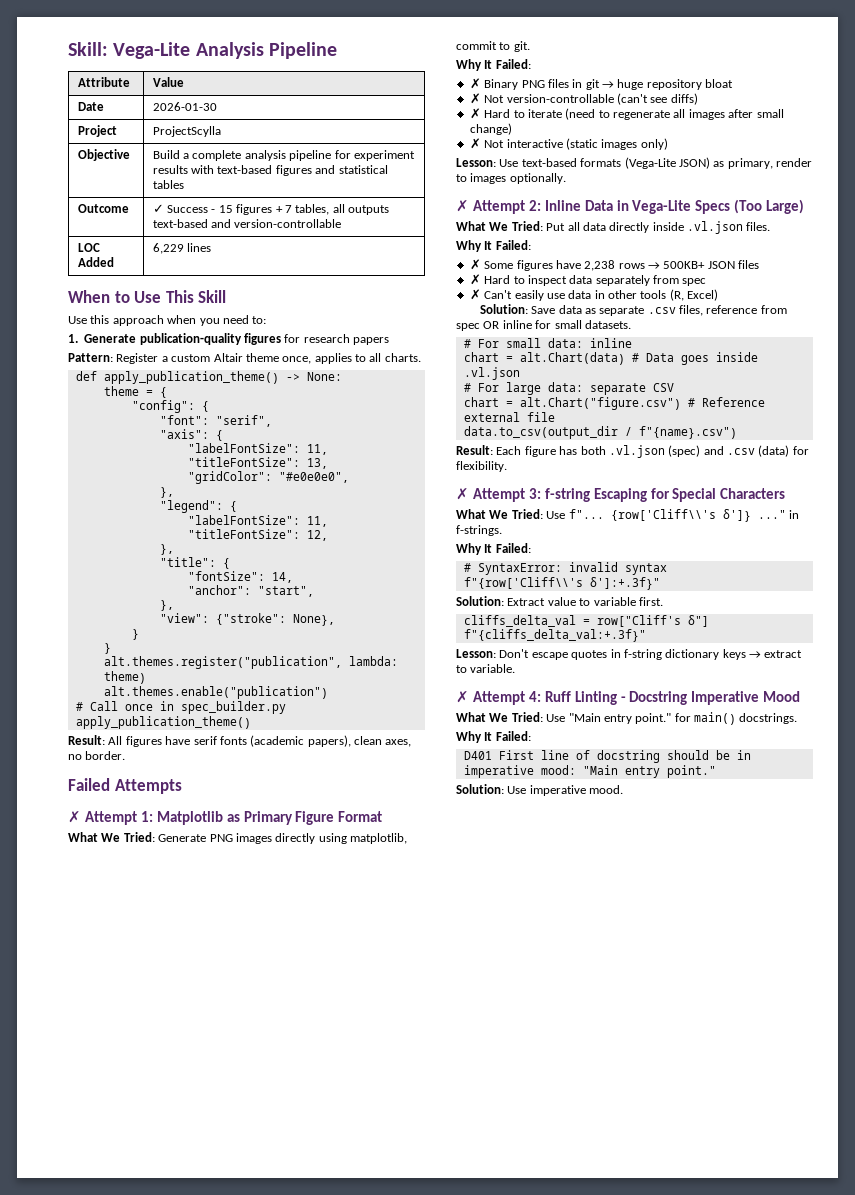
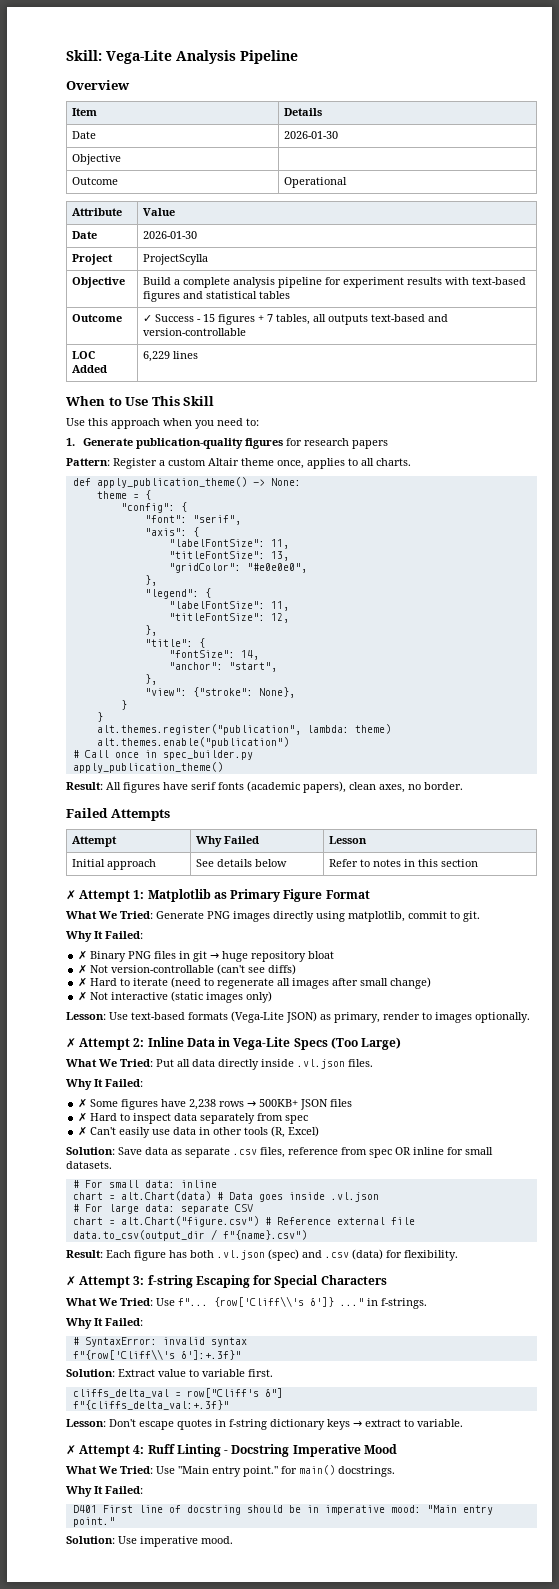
+ Overview
+ Item | Details
+ Date | 2026-01-30
+ Objective |
+ Outcome | Operational
+ Attempt | Why Failed | Lesson
+ Initial approach | See details below | Refer to notes in this section

